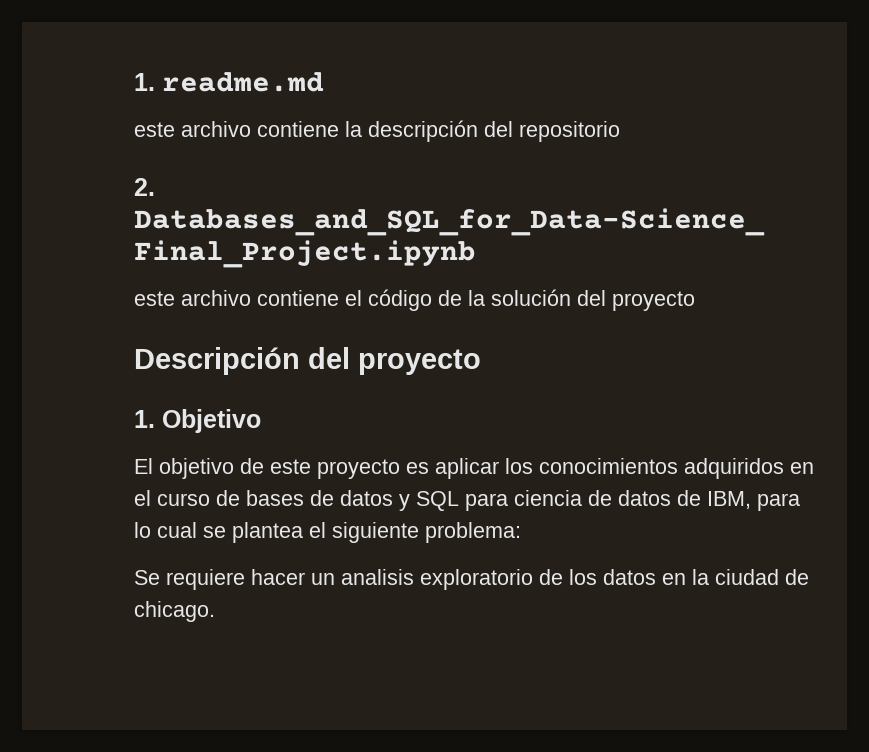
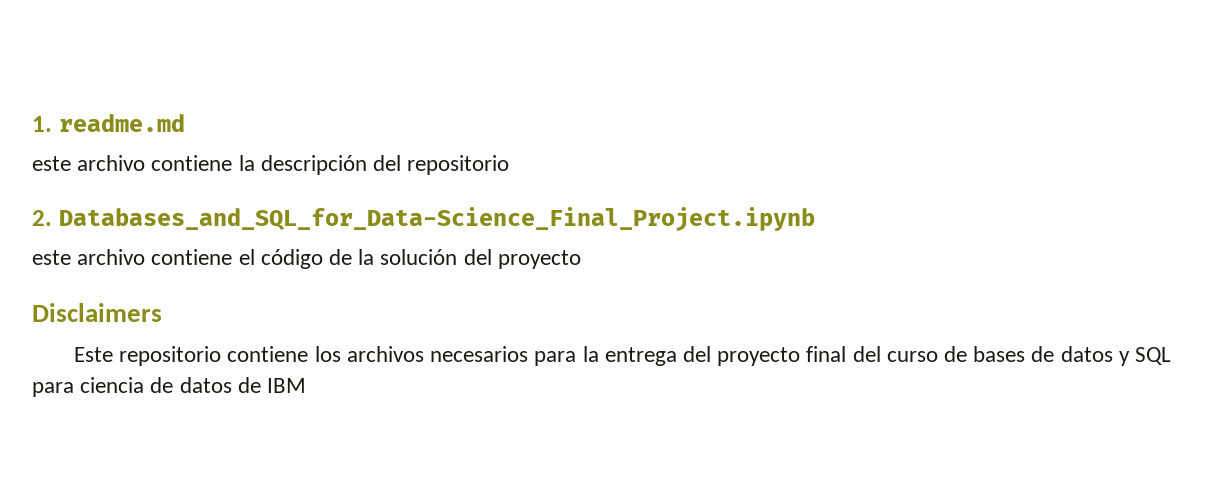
- Descripción del proyecto
- 1. Objetivo
- El objetivo de este proyecto es aplicar los conocimientos adquiridos en el curso de bases de datos y SQL para ciencia de datos de IBM, para lo cual se plantea el siguiente problema:
- Se requiere hacer un analisis exploratorio de los datos en la ciudad de chicago.
+ Disclaimers
+ Este repositorio contiene los archivos necesarios para la entrega del proyecto final del curso de bases de datos y SQL para ciencia de datos de IBM

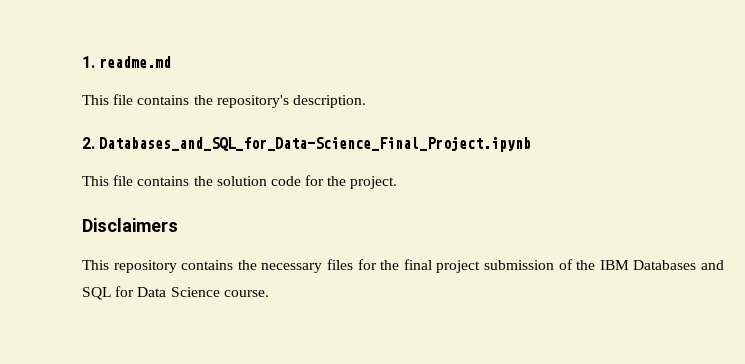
- este archivo contiene la descripción del repositorio
+ This file contains the repository's description.
  2. Databases_and_SQL_for_Data-Science_Final_Project.ipynb
- este archivo contiene el código de la solución del proyecto
+ This file contains the solution code for the project.
  Disclaimers
- Este repositorio contiene los archivos necesarios para la entrega del proyecto final del curso de bases de datos y SQL para ciencia de datos de IBM
+ This repository contains the necessary files for the final project submission of the IBM Databases and SQL for Data Science course.

